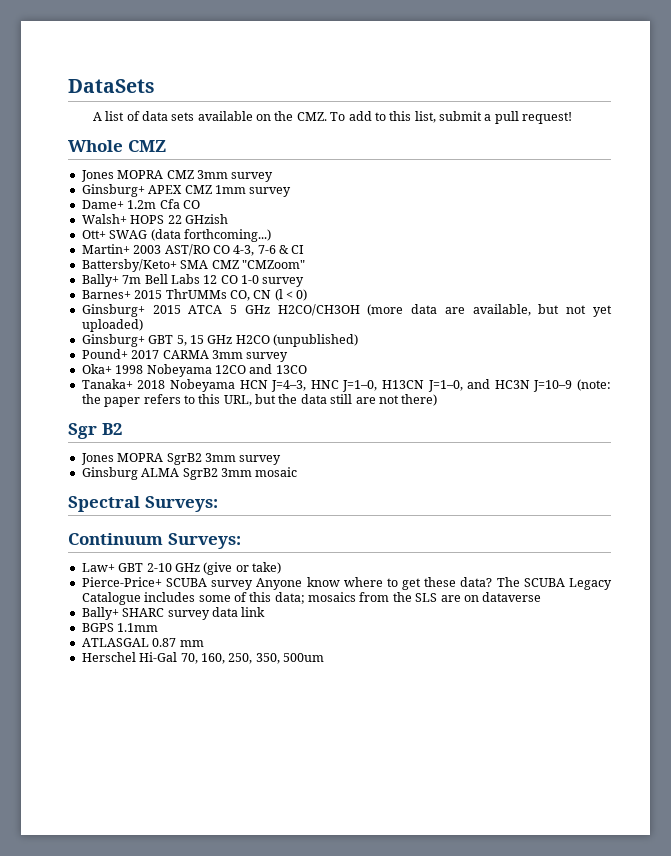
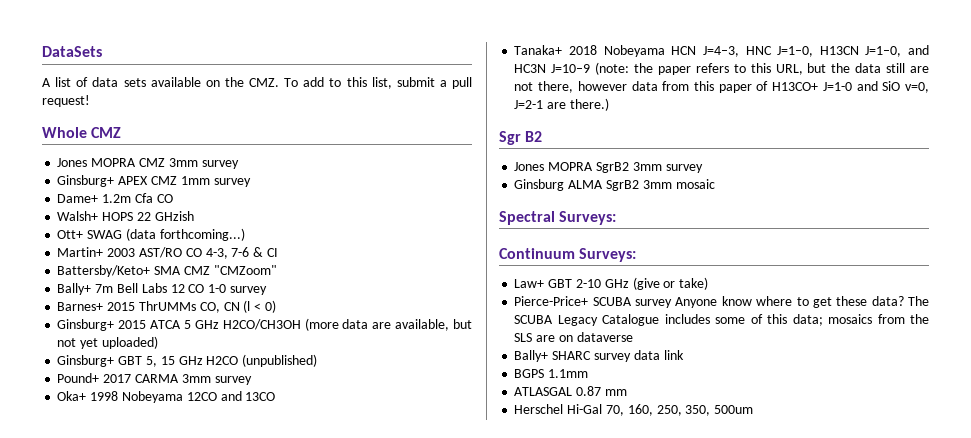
- Tanaka+ 2018 Nobeyama HCN J=4–3, HNC J=1–0, H13CN J=1–0, and HC3N J=10–9 (note: the paper refers to this URL, but the data still are not there)
+ Tanaka+ 2018 Nobeyama HCN J=4–3, HNC J=1–0, H13CN J=1–0, and HC3N J=10–9 (note: the paper refers to this URL, but the data still are not there, however data from this paper of H13CO+ J=1-0 and SiO v=0, J=2-1 are there.)

